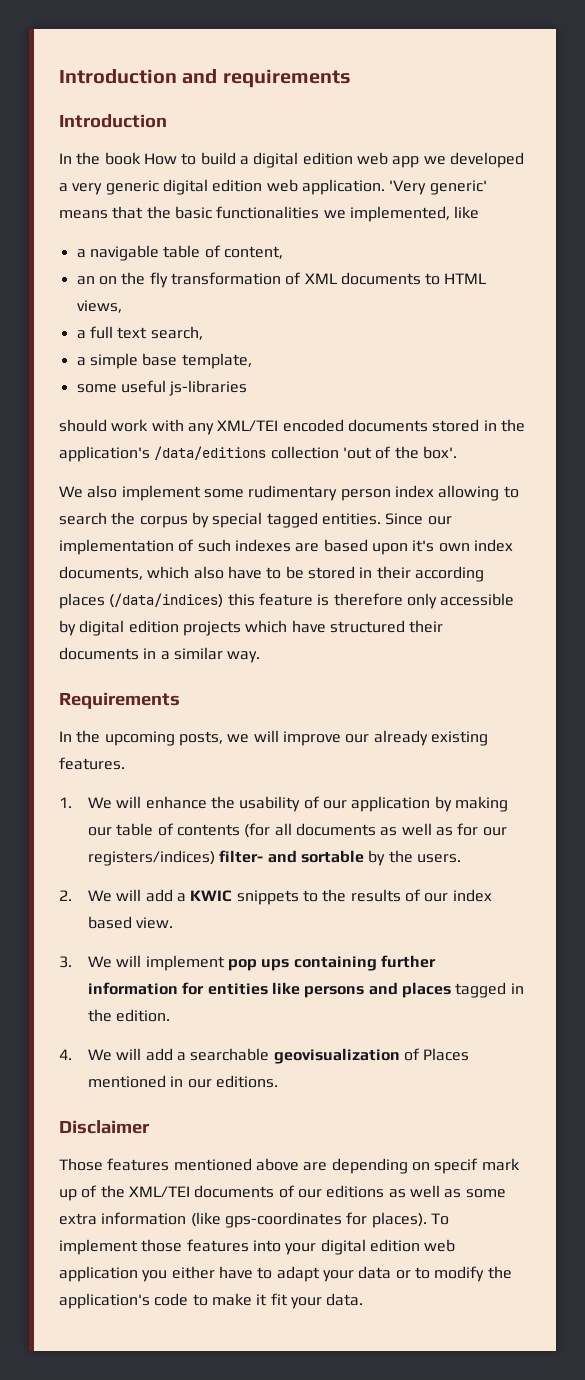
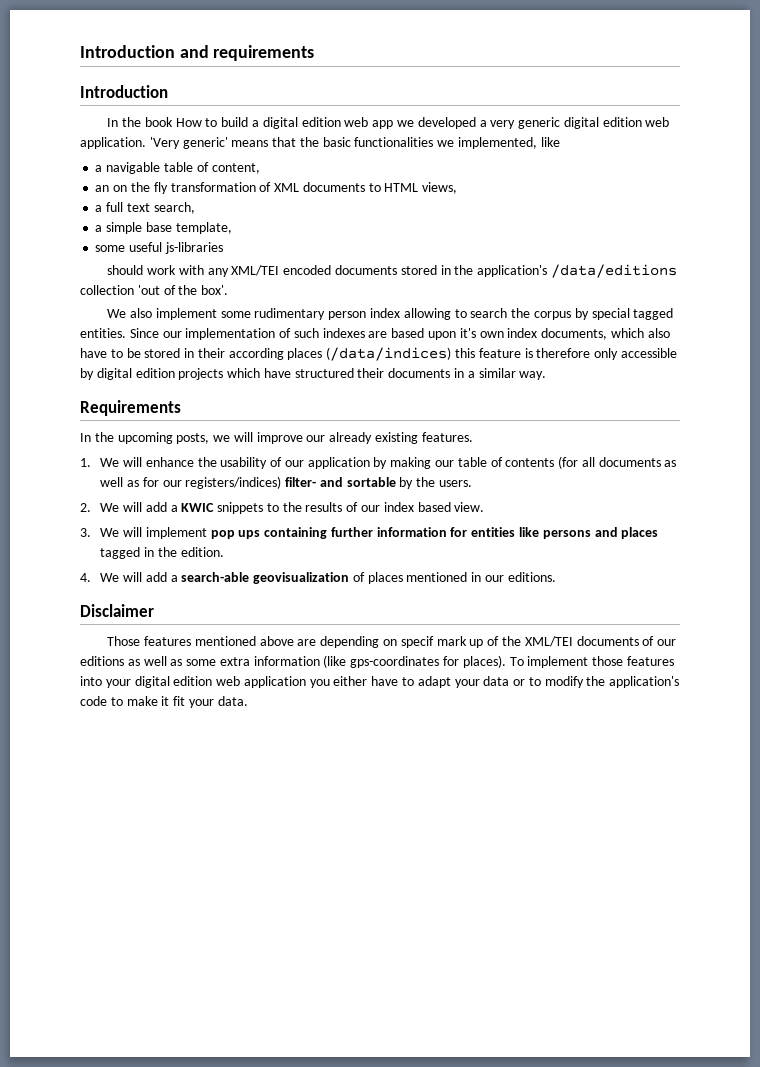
- 4. We will add a searchable geovisualization of Places mentioned in our editions.
+ 4. We will add a search-able geovisualization of places mentioned in our editions.

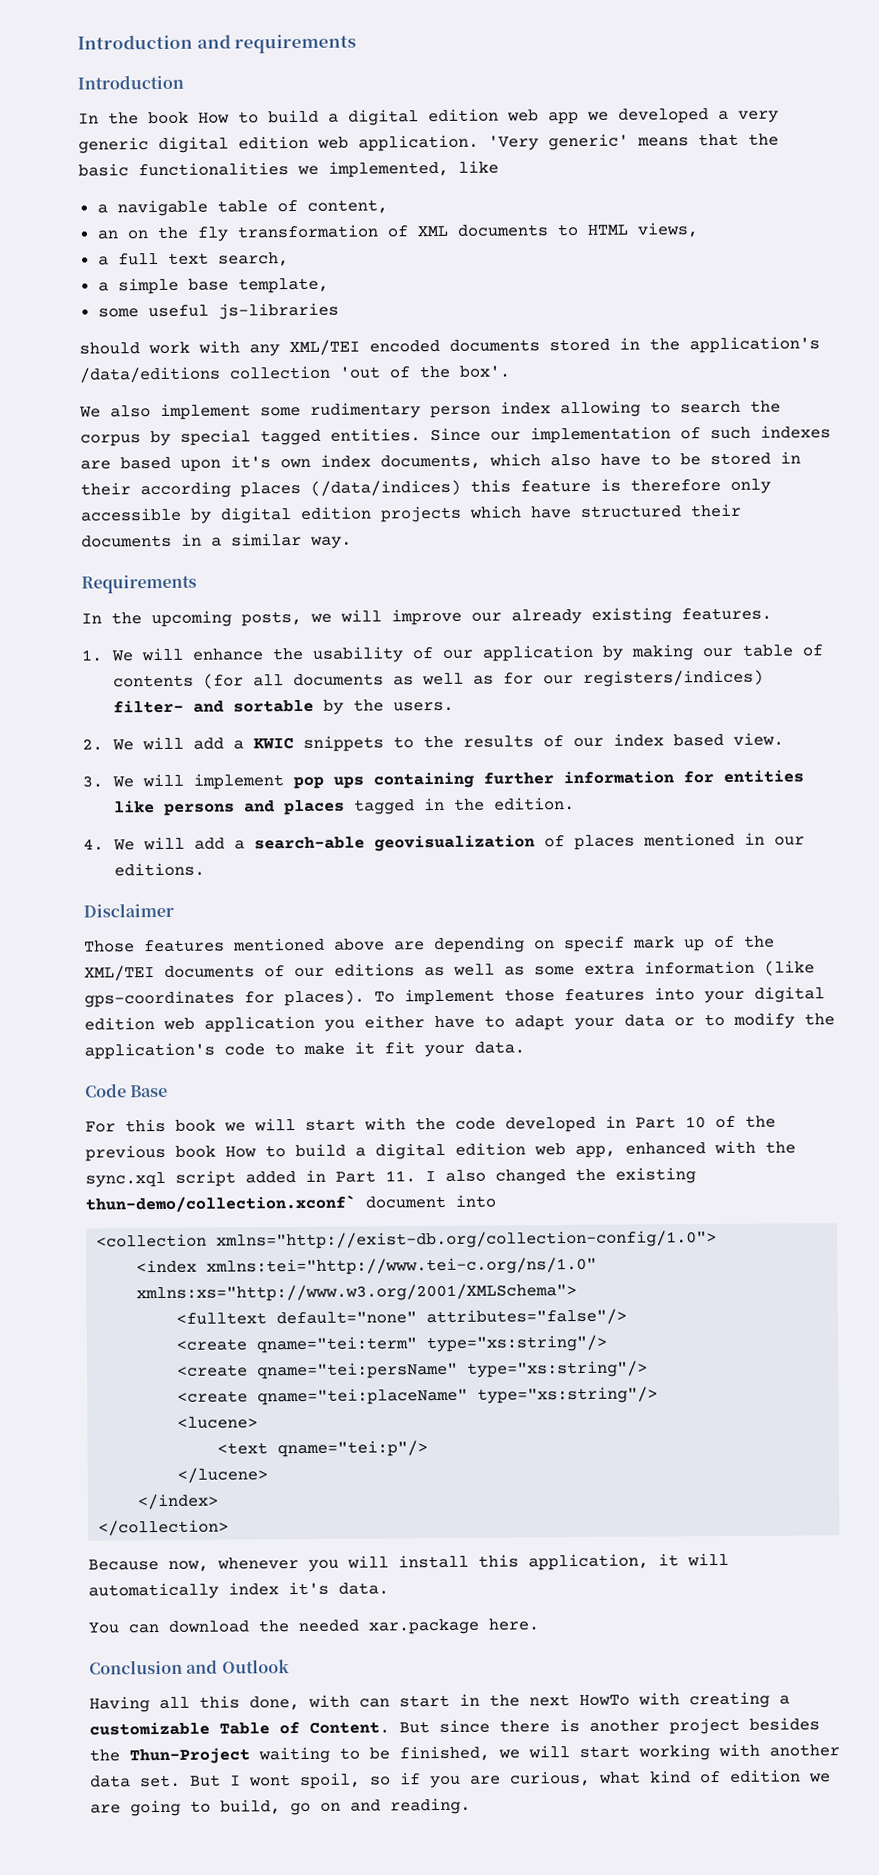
+ Code Base
+ For this book we will start with the code developed in Part 10 of the previous book How to build a digital edition web app, enhanced with the sync.xql script added in Part 11. I also changed the existing thun-demo/collection.xconf` document into
+ <collection xmlns="http://exist-db.org/collection-config/1.0">
+ <index xmlns:tei="http://www.tei-c.org/ns/1.0" xmlns:xs="http://www.w3.org/2001/XMLSchema">
+ <fulltext default="none" attributes="false"/>
+ <create qname="tei:term" type="xs:string"/>
+ <create qname="tei:persName" type="xs:string"/>
+ <create qname="tei:placeName" type="xs:string"/>
+ <lucene>
+ <text qname="tei:p"/>
+ </lucene>
+ </index>
+ </collection>
+ Because now, whenever you will install this application, it will automatically index it's data.
+ You can download the needed xar.package here.
+ Conclusion and Outlook
+ Having all this done, with can start in the next HowTo with creating a customizable Table of Content. But since there is another project besides the Thun-Project waiting to be finished, we will start working with another data set. But I wont spoil, so if you are curious, what kind of edition we are going to build, go on and reading.

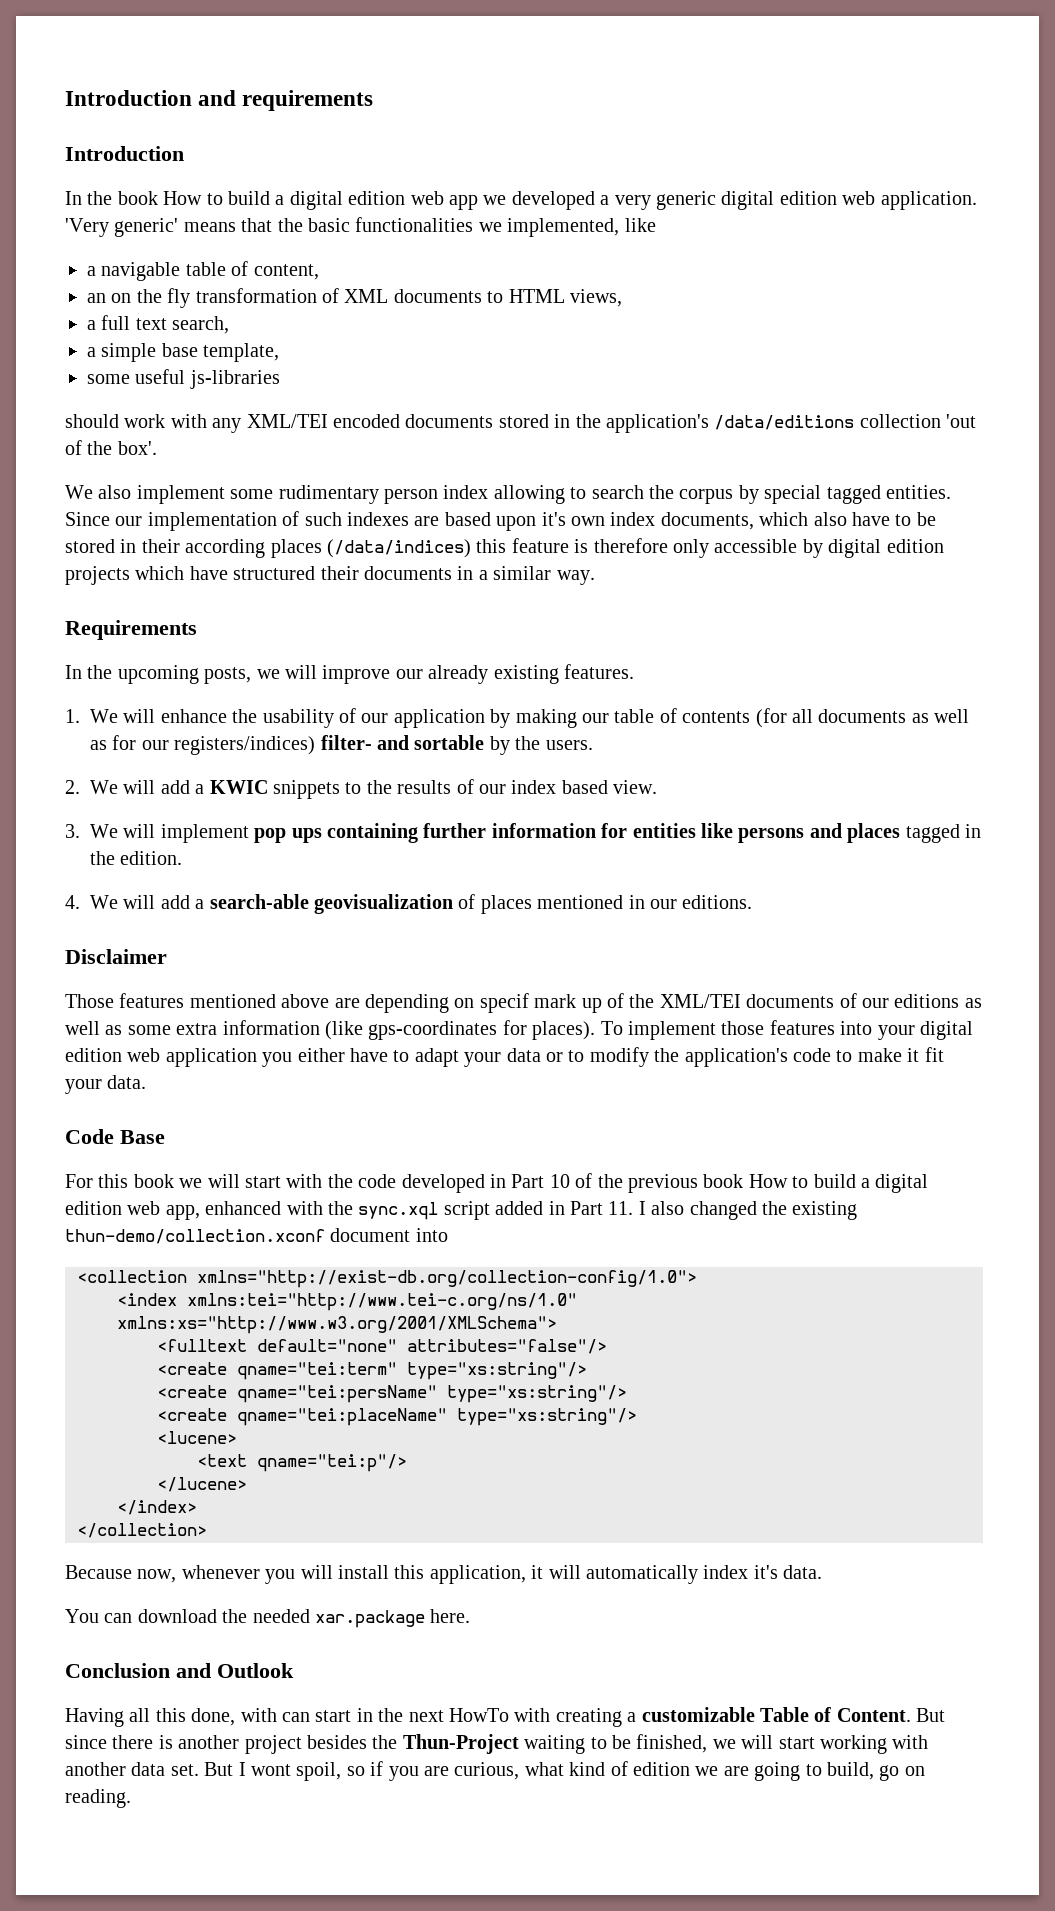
- For this book we will start with the code developed in Part 10 of the previous book How to build a digital edition web app, enhanced with the sync.xql script added in Part 11. I also changed the existing thun-demo/collection.xconf` document into
+ For this book we will start with the code developed in Part 10 of the previous book How to build a digital edition web app, enhanced with the sync.xql script added in Part 11. I also changed the existing thun-demo/collection.xconf document into
- But I wont spoil, so if you are curious, what kind of edition we are going to build, go on and reading.
+ But I wont spoil, so if you are curious, what kind of edition we are going to build, go on reading.

